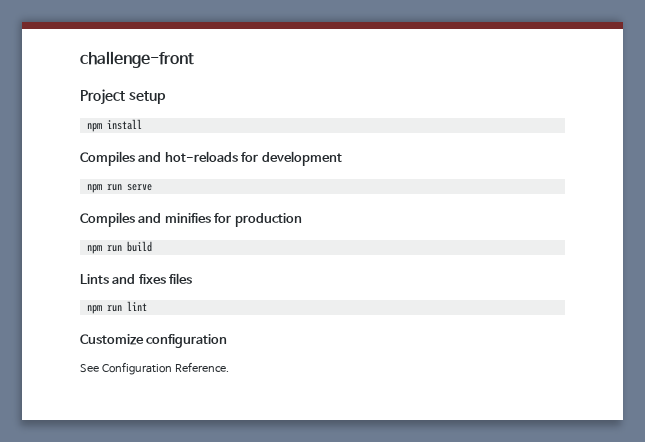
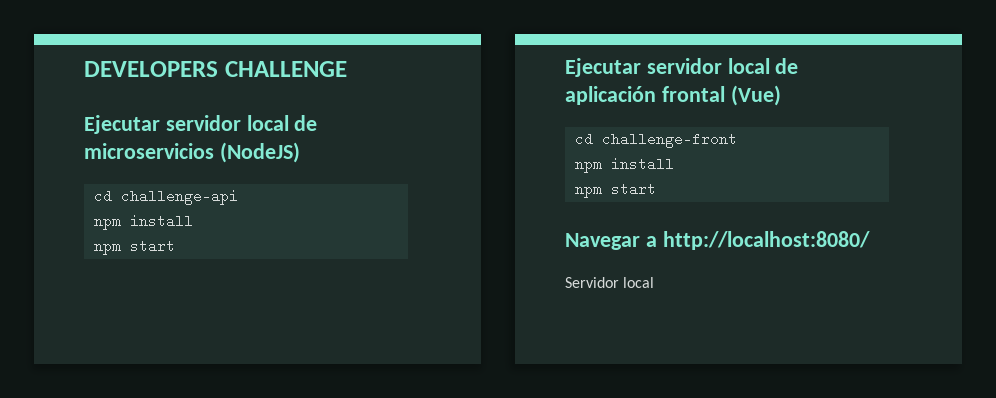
- challenge-front
- Project setup
+ DEVELOPERS CHALLENGE
+ Ejecutar servidor local de microservicios (NodeJS)
+ cd challenge-api
  npm install
- Compiles and hot-reloads for development
- npm run serve
- Compiles and minifies for production
- npm run build
- Lints and fixes files
- npm run lint
- Customize configuration
- See Configuration Reference.
+ npm start
+ Ejecutar servidor local de aplicación frontal (Vue)
+ cd challenge-front
+ npm install
+ npm start
+ Navegar a http://localhost:8080/
+ Servidor local

